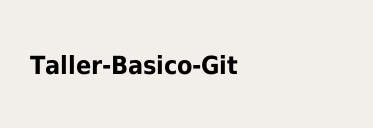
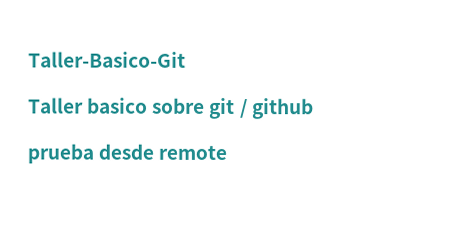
+ Taller basico sobre git / github
+ prueba desde remote

